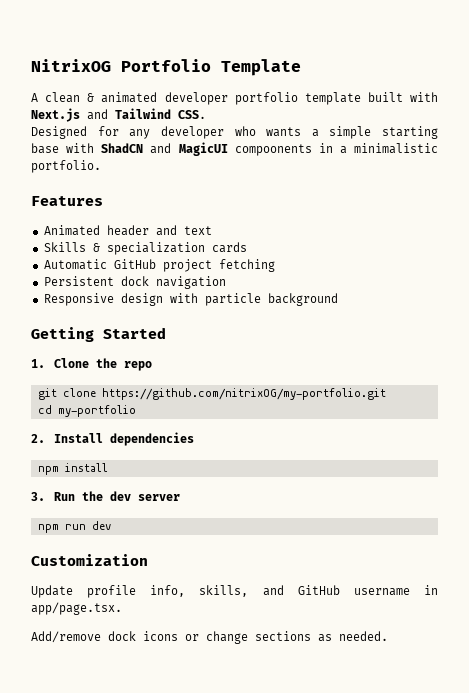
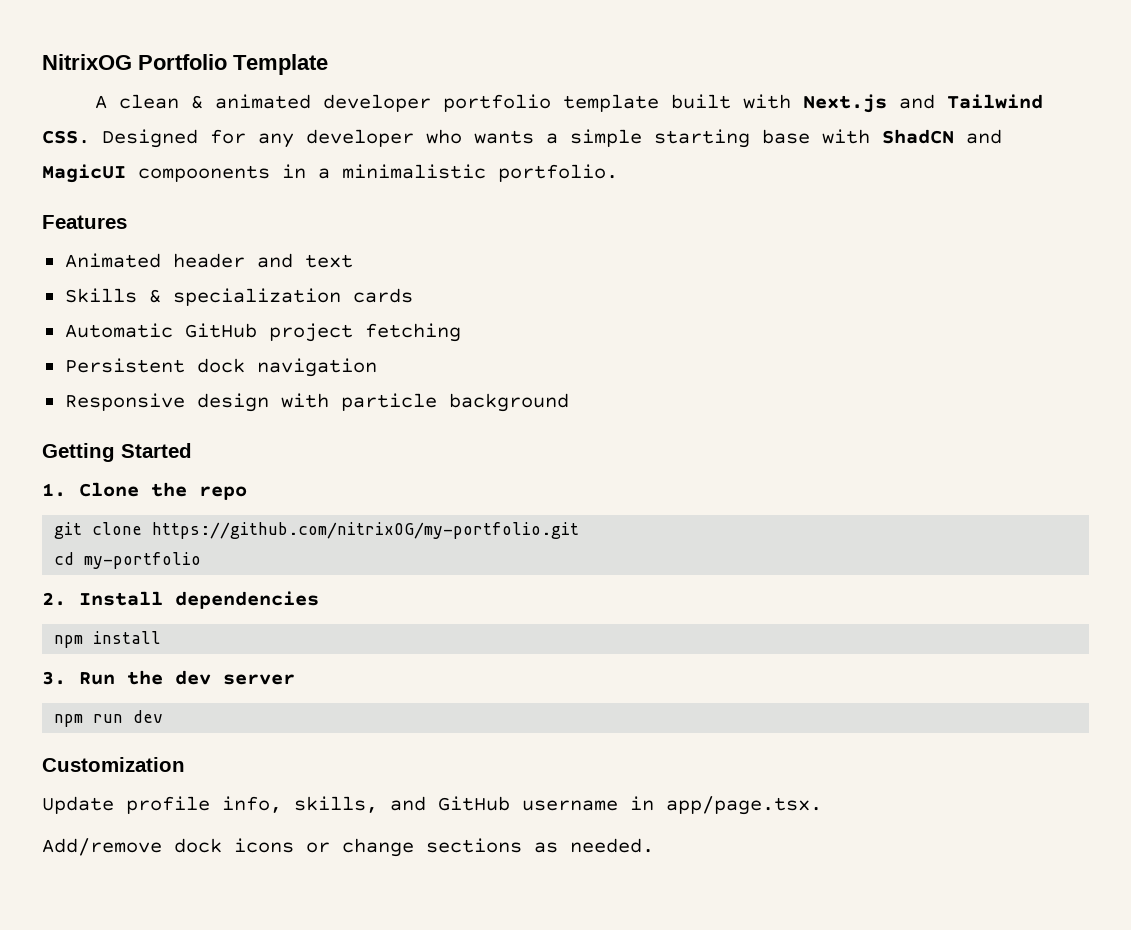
- A clean & animated developer portfolio template built with Next.js and Tailwind CSS.
- Designed for any developer who wants a simple starting base with ShadCN and MagicUI compoonents in a minimalistic portfolio.
+ A clean & animated developer portfolio template built with Next.js and Tailwind CSS. Designed for any developer who wants a simple starting base with ShadCN and MagicUI compoonents in a minimalistic portfolio.

